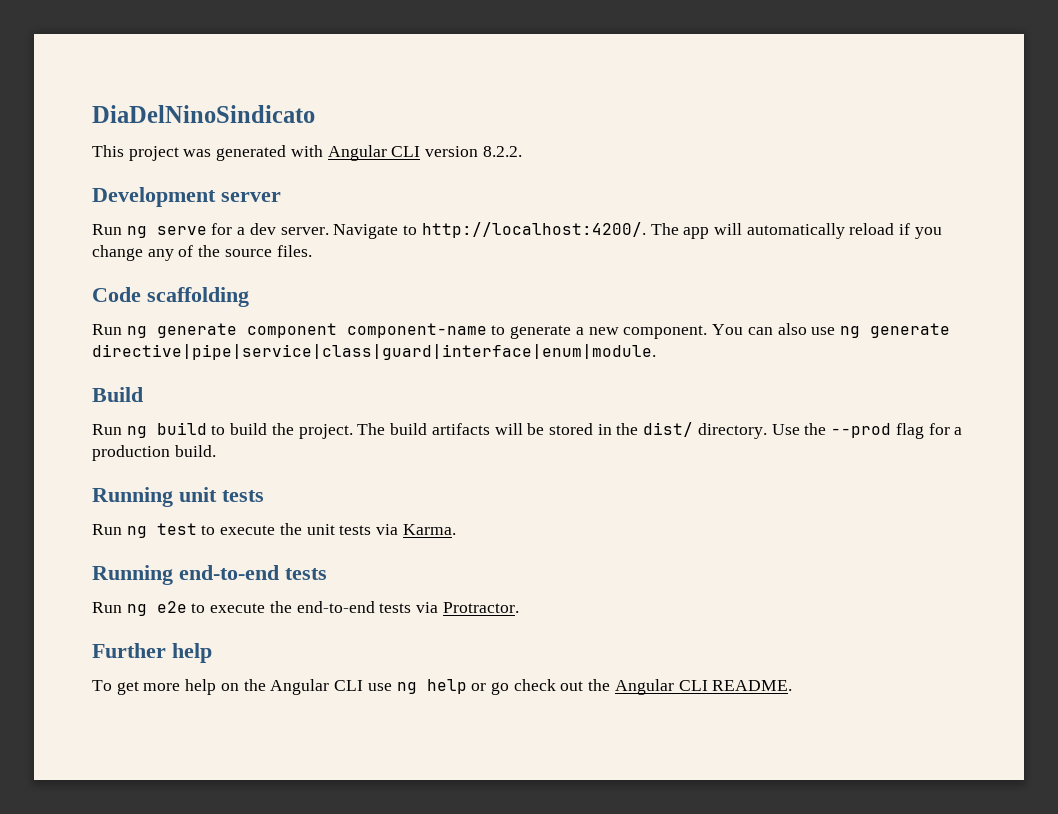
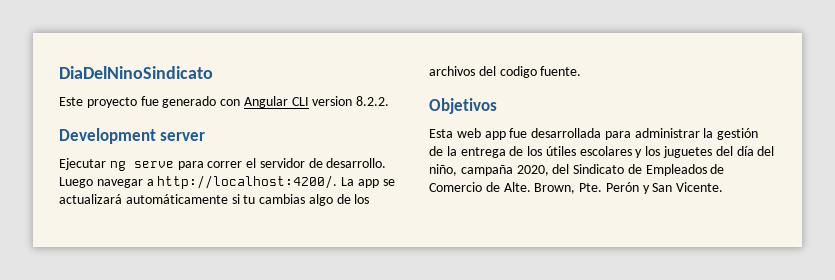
- This project was generated with Angular CLI version 8.2.2.
+ Este proyecto fue generado con Angular CLI version 8.2.2.
- Run ng serve for a dev server. Navigate to http://localhost:4200/. The app will automatically reload if you change any of the source files.
- Code scaffolding
- Run ng generate component component-name to generate a new component. You can also use ng generate directive|pipe|service|class|guard|interface|enum|module.
- Build
- Run ng build to build the project. The build artifacts will be stored in the dist/ directory. Use the --prod flag for a production build.
- Running unit tests
- Run ng test to execute the unit tests via Karma.
- Running end-to-end tests
- Run ng e2e to execute the end-to-end tests via Protractor.
- Further help
- To get more help on the Angular CLI use ng help or go check out the Angular CLI README.
+ Ejecutar ng serve para correr el servidor de desarrollo. Luego navegar a http://localhost:4200/. La app se actualizará automáticamente si tu cambias algo de los archivos del codigo fuente.
+ Objetivos
+ Esta web app fue desarrollada para administrar la gestión de la entrega de los útiles escolares y los juguetes del día del niño, campaña 2020, del Sindicato de Empleados de Comercio de Alte. Brown, Pte. Perón y San Vicente.

